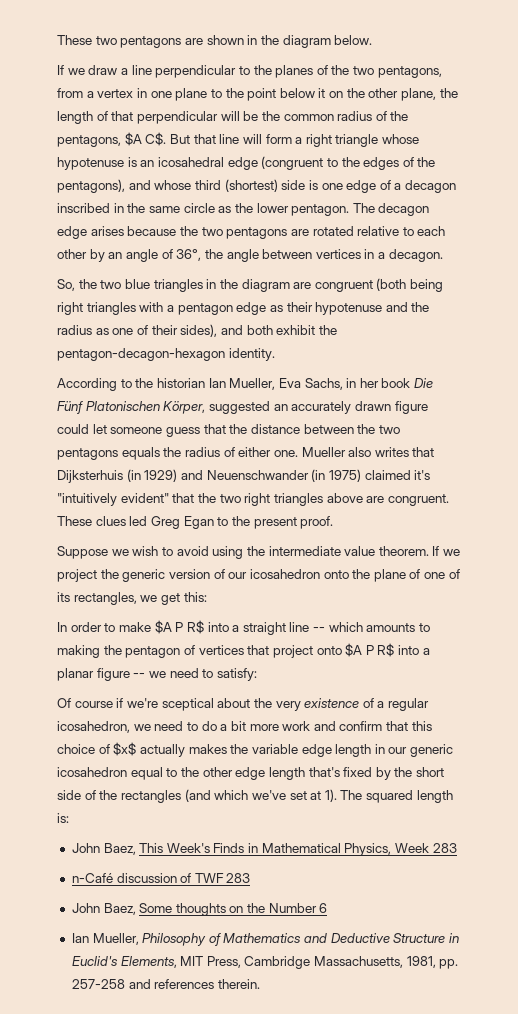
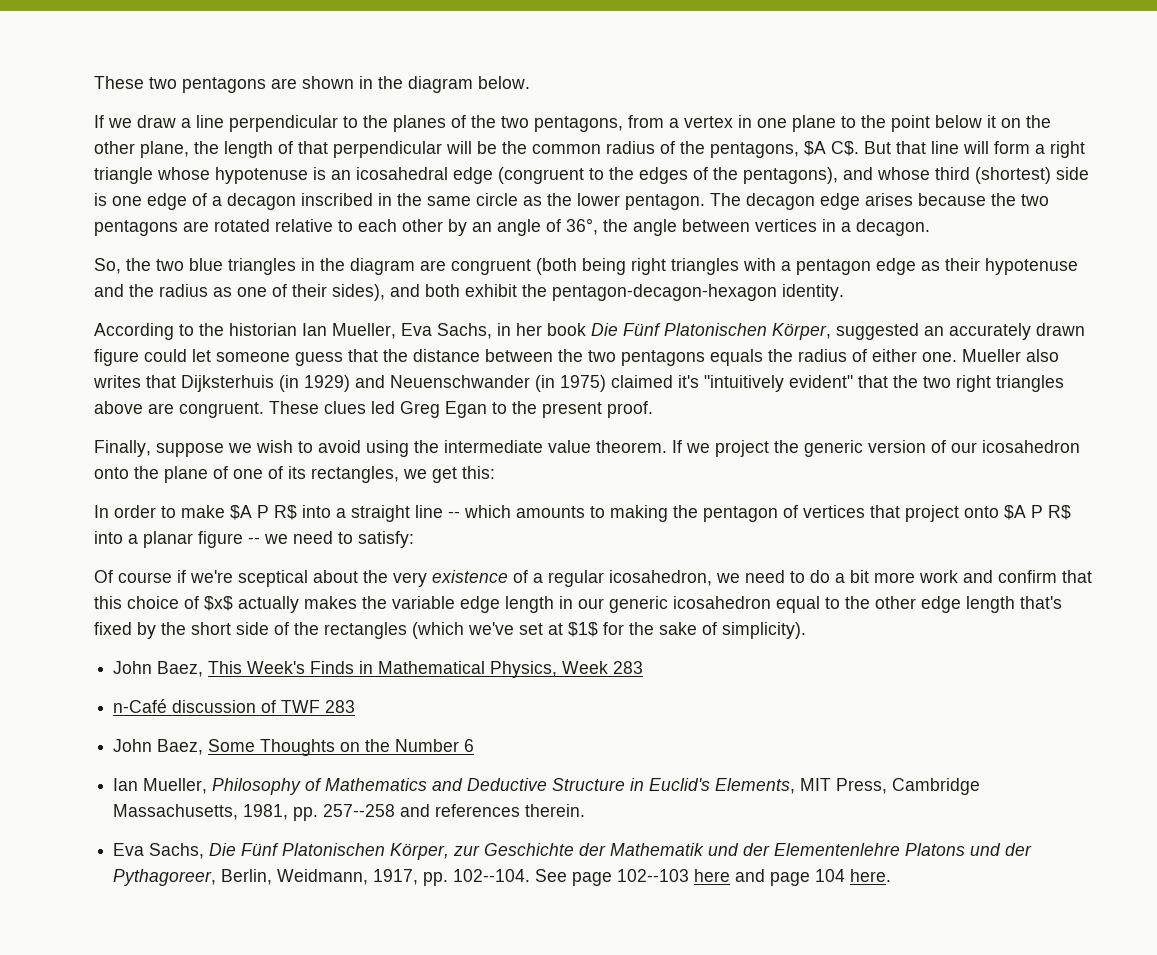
- Suppose we wish to avoid using the intermediate value theorem.
+ Finally, suppose we wish to avoid using the intermediate value theorem.
- Of course if we're sceptical about the very existence of a regular icosahedron, we need to do a bit more work and confirm that this choice of $x$ actually makes the variable edge length in our generic icosahedron equal to the other edge length that's fixed by the short side of the rectangles (and which we've set at 1). The squared length is:
+ Of course if we're sceptical about the very existence of a regular icosahedron, we need to do a bit more work and confirm that this choice of $x$ actually makes the variable edge length in our generic icosahedron equal to the other edge length that's fixed by the short side of the rectangles (which we've set at $1$ for the sake of simplicity).
- John Baez, Some thoughts on the Number 6
+ John Baez, Some Thoughts on the Number 6
- Ian Mueller, Philosophy of Mathematics and Deductive Structure in Euclid's Elements, MIT Press, Cambridge Massachusetts, 1981, pp. 257-258 and references therein.
+ Ian Mueller, Philosophy of Mathematics and Deductive Structure in Euclid's Elements, MIT Press, Cambridge Massachusetts, 1981, pp. 257--258 and references therein.
+ Eva Sachs, Die Fünf Platonischen Körper, zur Geschichte der Mathematik und der Elementenlehre Platons und der Pythagoreer, Berlin, Weidmann, 1917, pp. 102--104. See page 102--103 here and page 104 here.

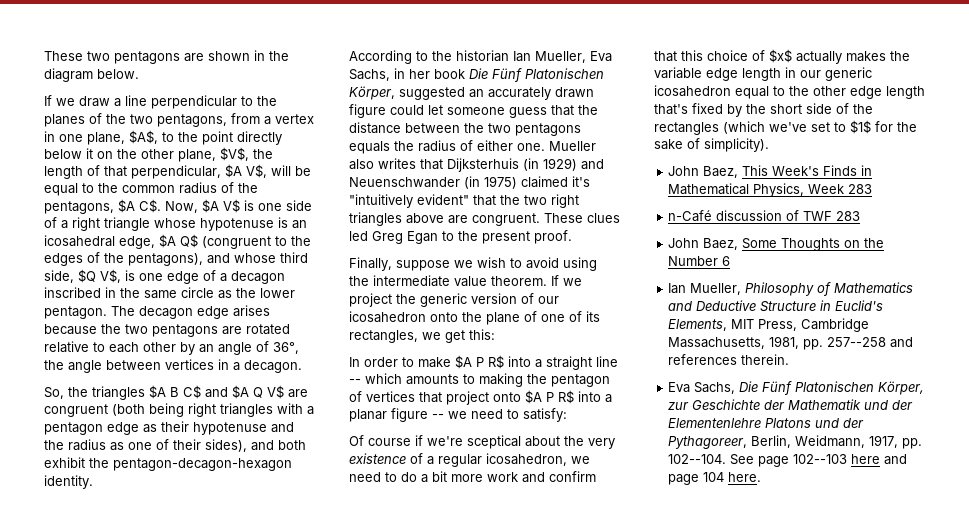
- If we draw a line perpendicular to the planes of the two pentagons, from a vertex in one plane to the point below it on the other plane, the length of that perpendicular will be the common radius of the pentagons, $A C$. But that line will form a right triangle whose hypotenuse is an icosahedral edge (congruent to the edges of the pentagons), and whose third (shortest) side is one edge of a decagon inscribed in the same circle as the lower pentagon.
+ If we draw a line perpendicular to the planes of the two pentagons, from a vertex in one plane, $A$, to the point directly below it on the other plane, $V$, the length of that perpendicular, $A V$, will be equal to the common radius of the pentagons, $A C$. Now, $A V$ is one side of a right triangle whose hypotenuse is an icosahedral edge, $A Q$ (congruent to the edges of the pentagons), and whose third side, $Q V$, is one edge of a decagon inscribed in the same circle as the lower pentagon.
- So, the two blue triangles in the diagram are congruent (both being right triangles with a pentagon edge as their hypotenuse and the radius as one of their sides), and both exhibit the pentagon-decagon-hexagon identity.
+ So, the triangles $A B C$ and $A Q V$ are congruent (both being right triangles with a pentagon edge as their hypotenuse and the radius as one of their sides), and both exhibit the pentagon-decagon-hexagon identity.
- Of course if we're sceptical about the very existence of a regular icosahedron, we need to do a bit more work and confirm that this choice of $x$ actually makes the variable edge length in our generic icosahedron equal to the other edge length that's fixed by the short side of the rectangles (which we've set at $1$ for the sake of simplicity).
+ Of course if we're sceptical about the very existence of a regular icosahedron, we need to do a bit more work and confirm that this choice of $x$ actually makes the variable edge length in our generic icosahedron equal to the other edge length that's fixed by the short side of the rectangles (which we've set to $1$ for the sake of simplicity).

